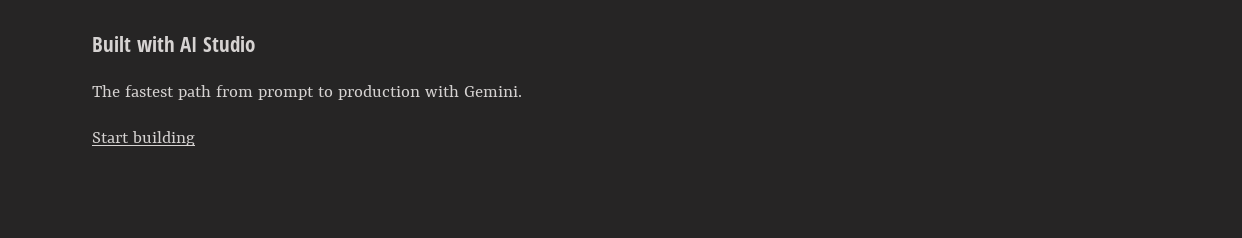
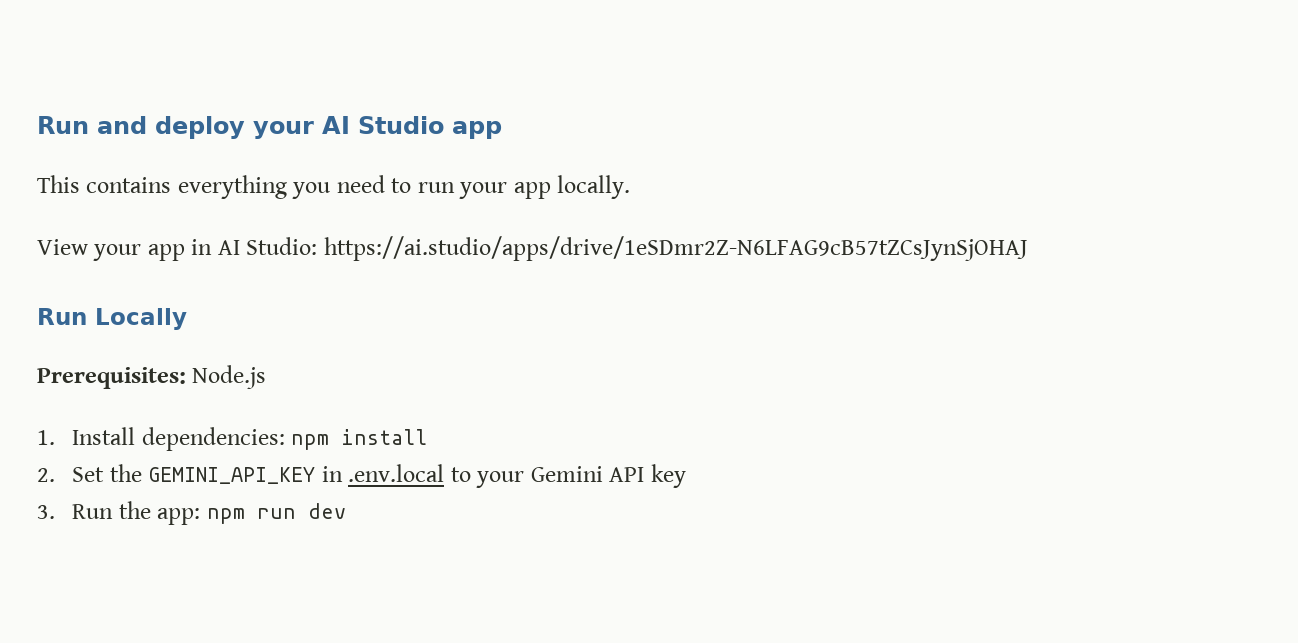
- Built with AI Studio
- The fastest path from prompt to production with Gemini.
- Start building
+ Run and deploy your AI Studio app
+ This contains everything you need to run your app locally.
+ View your app in AI Studio: https://ai.studio/apps/drive/1eSDmr2Z-N6LFAG9cB57tZCsJynSjOHAJ
+ Run Locally
+ Prerequisites: Node.js
+ 1. Install dependencies: npm install
+ 2. Set the GEMINI_API_KEY in .env.local to your Gemini API key
+ 3. Run the app: npm run dev

